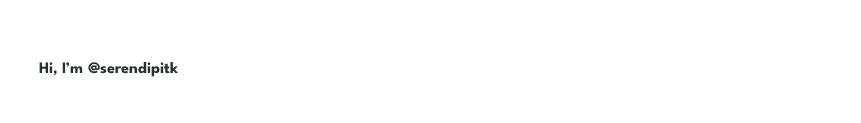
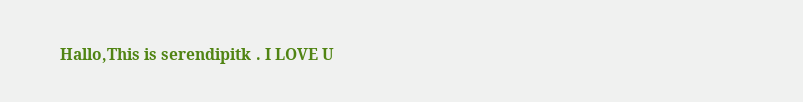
- Hi, I’m @serendipitk
+ Hallo,This is serendipitk . I LOVE U

